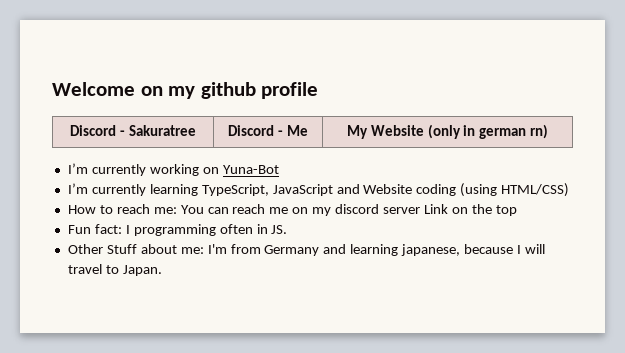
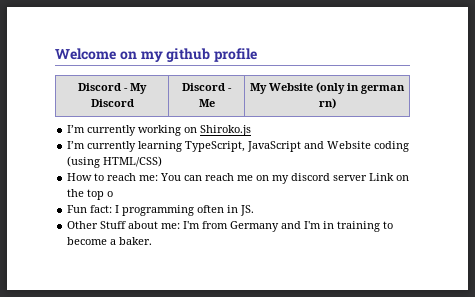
- Discord - Sakuratree | Discord - Me | My Website (only in german rn)
+ Discord - My Discord | Discord - Me | My Website (only in german rn)
- I’m currently working on Yuna-Bot
+ I’m currently working on Shiroko.js
- How to reach me: You can reach me on my discord server Link on the top
+ How to reach me: You can reach me on my discord server Link on the top o
- Other Stuff about me: I'm from Germany and learning japanese, because I will travel to Japan.
+ Other Stuff about me: I'm from Germany and I'm in training to become a baker.

